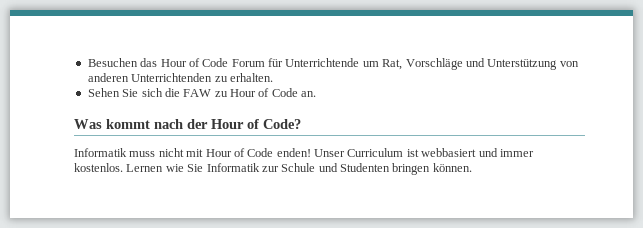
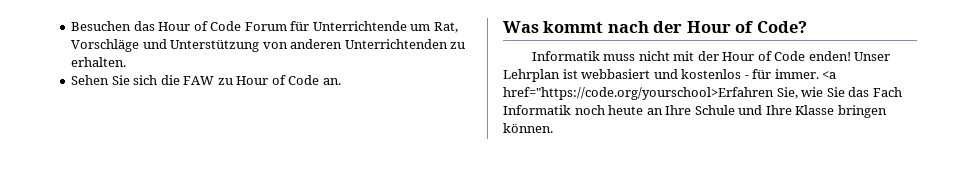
- Informatik muss nicht mit Hour of Code enden!
+ Informatik muss nicht mit der Hour of Code enden!
- Unser Curriculum ist webbasiert und immer kostenlos. Lernen wie Sie Informatik zur Schule und Studenten bringen können.
+ Unser Lehrplan ist webbasiert und kostenlos - für immer. <a href="https://code.org/yourschool>Erfahren Sie, wie Sie das Fach Informatik noch heute an Ihre Schule und Ihre Klasse bringen können.

